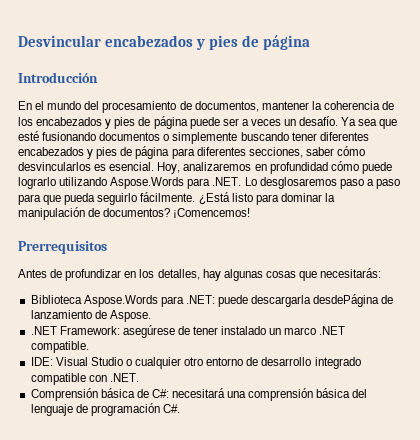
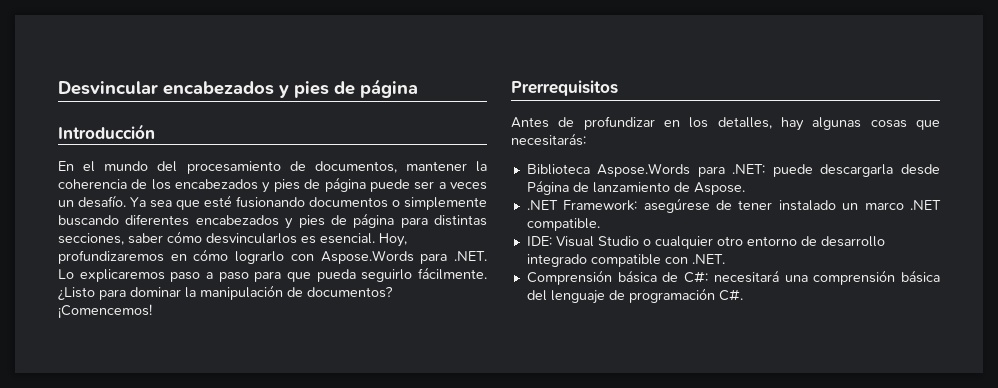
- Ya sea que esté fusionando documentos o simplemente buscando tener diferentes encabezados y pies de página para diferentes secciones, saber cómo desvincularlos es esencial.
+ Ya sea que esté fusionando documentos o simplemente buscando diferentes encabezados y pies de página para distintas secciones, saber cómo desvincularlos es esencial.
- Hoy, analizaremos en profundidad cómo puede lograrlo utilizando Aspose.Words para .NET. Lo desglosaremos paso a paso para que pueda seguirlo fácilmente.
+ Hoy, profundizaremos en cómo lograrlo con Aspose.Words para .NET. Lo explicaremos paso a paso para que pueda seguirlo fácilmente.
- ¿Está listo para dominar la manipulación de documentos?
+ ¿Listo para dominar la manipulación de documentos?
- Biblioteca Aspose.Words para .NET: puede descargarla desdePágina de lanzamiento de Aspose.
+ Biblioteca Aspose.Words para .NET: puede descargarla desde Página de lanzamiento de Aspose.

